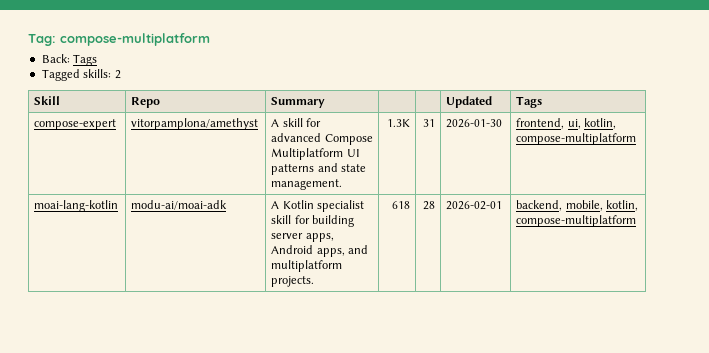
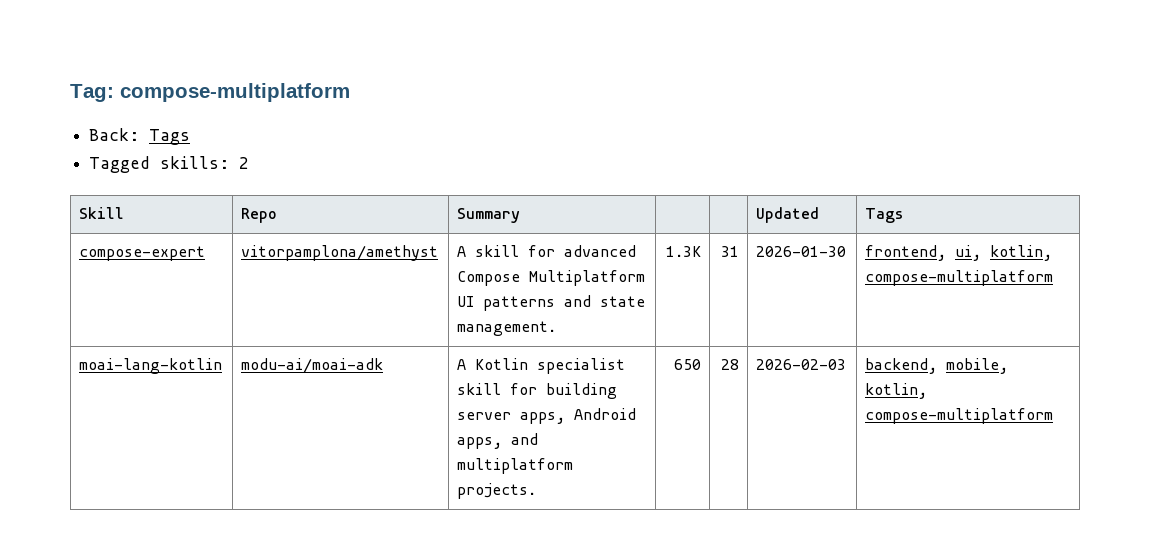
- moai-lang-kotlin | modu-ai/moai-adk | A Kotlin specialist skill for building server apps, Android apps, and multiplatform projects. | 618 | 28 | 2026-02-01 | backend, mobile, kotlin, compose-multiplatform
+ moai-lang-kotlin | modu-ai/moai-adk | A Kotlin specialist skill for building server apps, Android apps, and multiplatform projects. | 650 | 28 | 2026-02-03 | backend, mobile, kotlin, compose-multiplatform

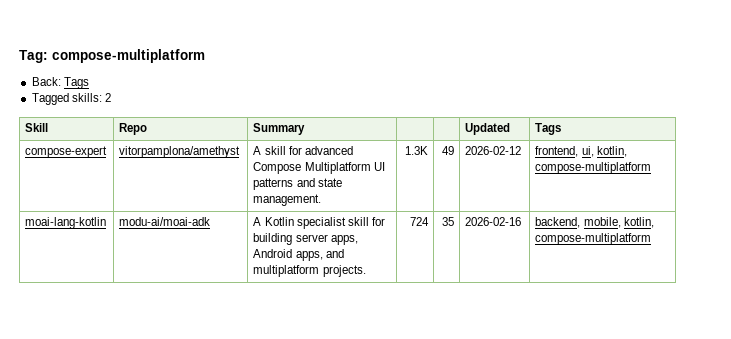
- compose-expert | vitorpamplona/amethyst | A skill for advanced Compose Multiplatform UI patterns and state management. | 1.3K | 31 | 2026-01-30 | frontend, ui, kotlin, compose-multiplatform
+ compose-expert | vitorpamplona/amethyst | A skill for advanced Compose Multiplatform UI patterns and state management. | 1.3K | 49 | 2026-02-12 | frontend, ui, kotlin, compose-multiplatform
- moai-lang-kotlin | modu-ai/moai-adk | A Kotlin specialist skill for building server apps, Android apps, and multiplatform projects. | 650 | 28 | 2026-02-03 | backend, mobile, kotlin, compose-multiplatform
+ moai-lang-kotlin | modu-ai/moai-adk | A Kotlin specialist skill for building server apps, Android apps, and multiplatform projects. | 724 | 35 | 2026-02-16 | backend, mobile, kotlin, compose-multiplatform

